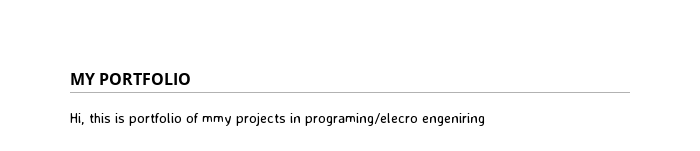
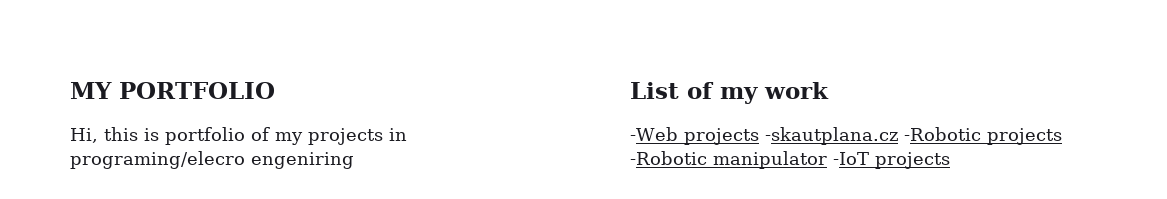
- Hi, this is portfolio of mmy projects in programing/elecro engeniring
+ Hi, this is portfolio of my projects in programing/elecro engeniring
+ List of my work
+ -Web projects -skautplana.cz -Robotic projects -Robotic manipulator -IoT projects

